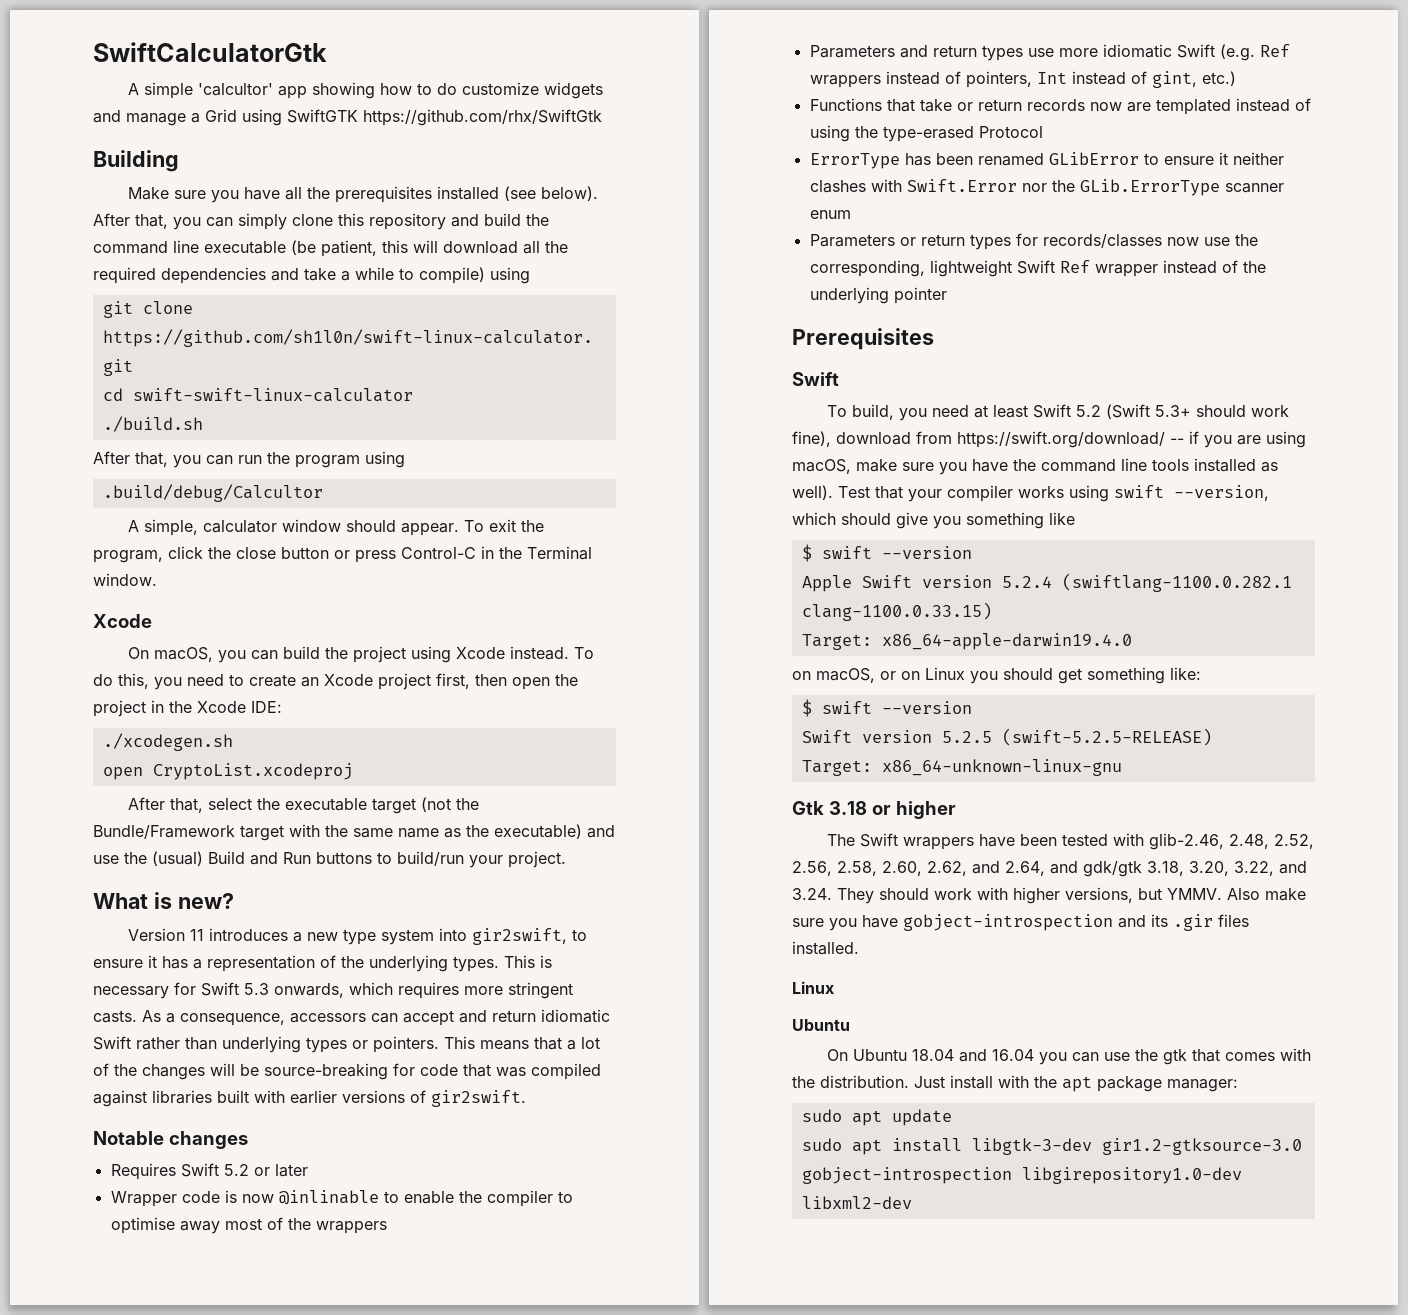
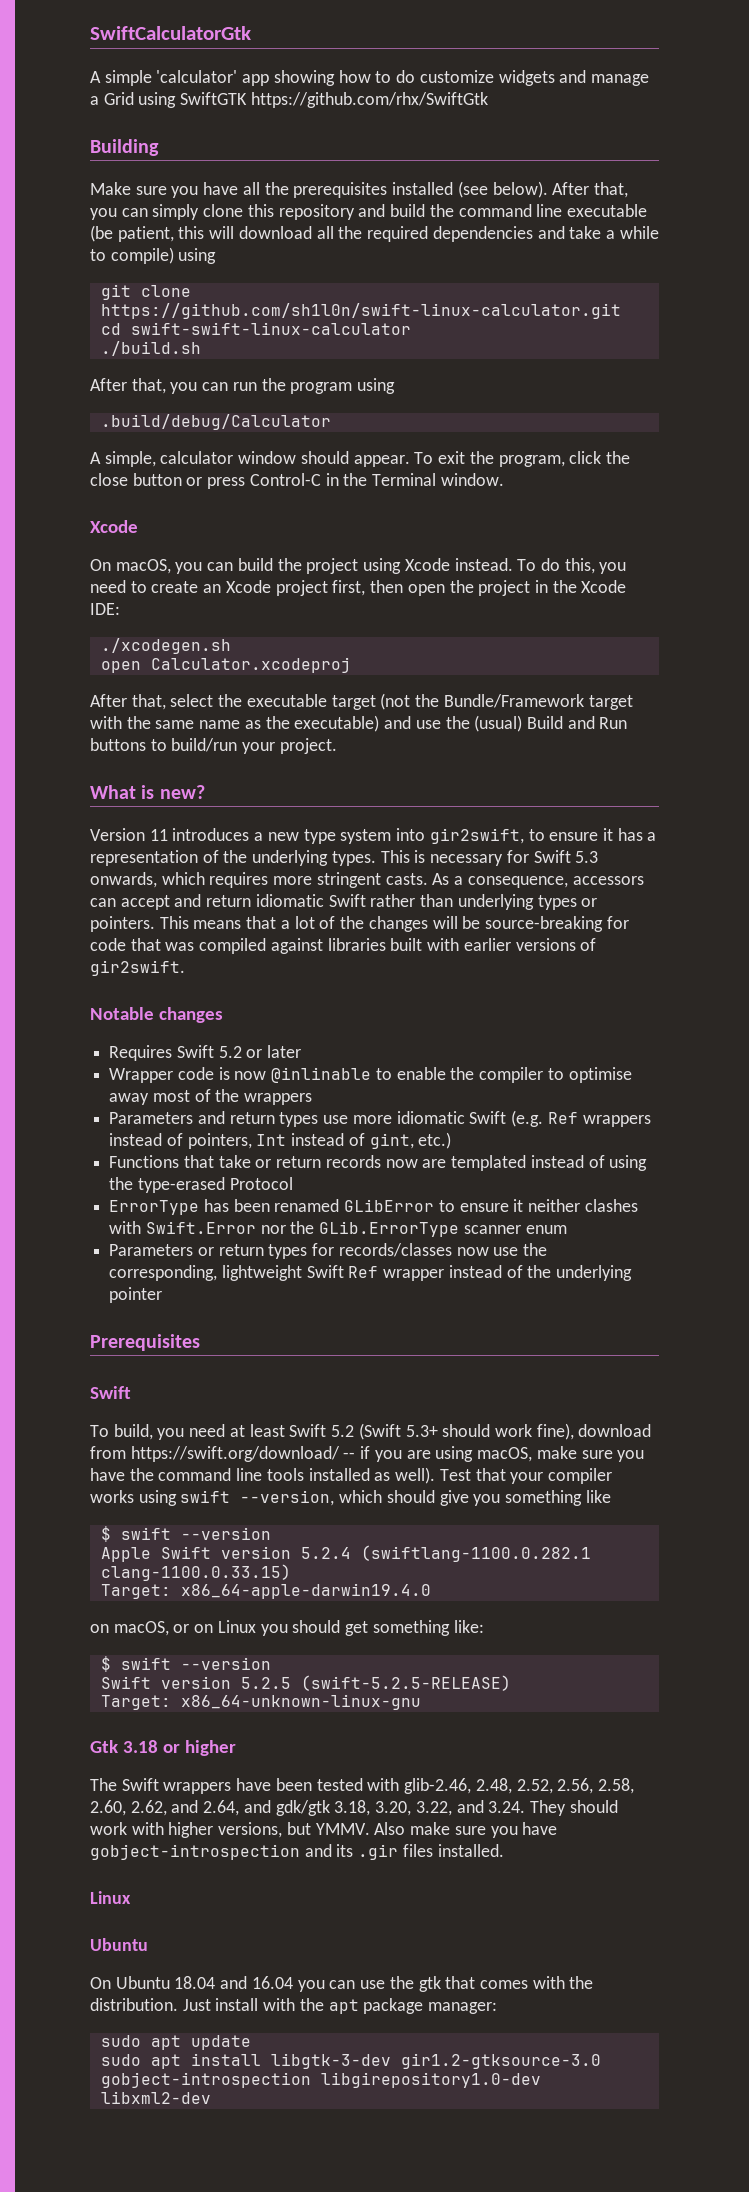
- A simple 'calcultor' app showing how to do customize widgets and manage a Grid using SwiftGTK https://github.com/rhx/SwiftGtk
+ A simple 'calculator' app showing how to do customize widgets and manage a Grid using SwiftGTK https://github.com/rhx/SwiftGtk
- .build/debug/Calcultor
+ .build/debug/Calculator
- open CryptoList.xcodeproj
+ open Calculator.xcodeproj

